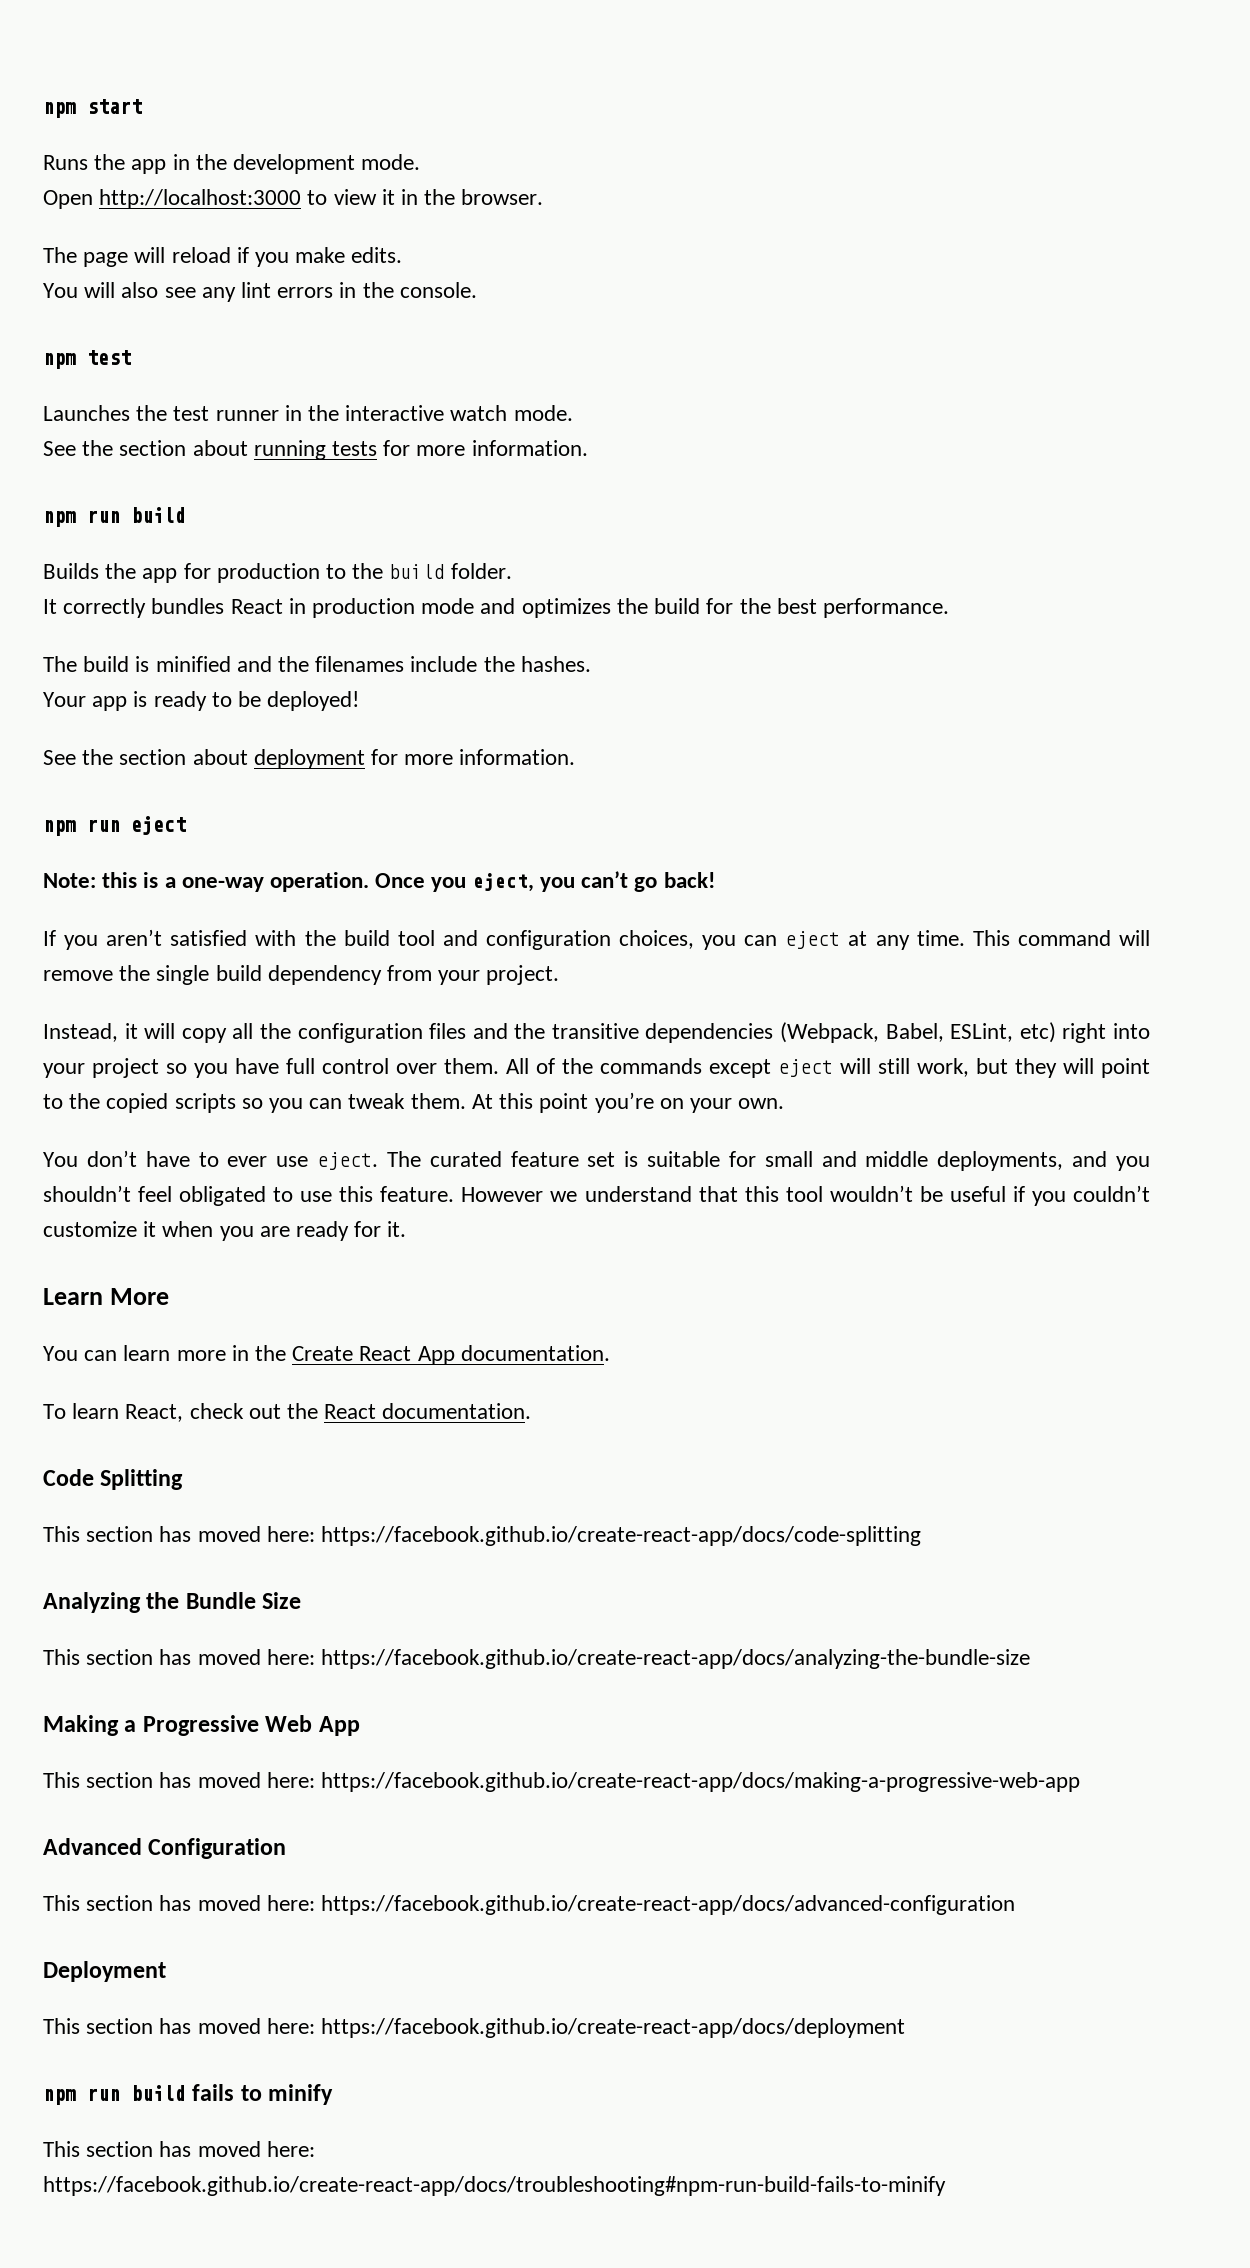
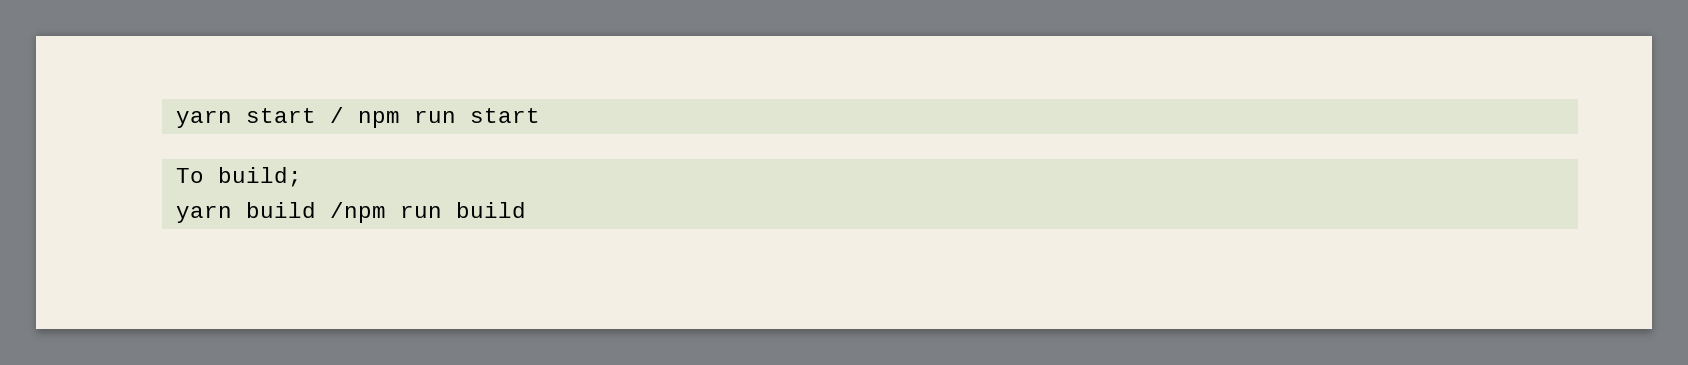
- npm start
- Runs the app in the development mode.
- Open http://localhost:3000 to view it in the browser.
- The page will reload if you make edits.
- You will also see any lint errors in the console.
- npm test
- Launches the test runner in the interactive watch mode.
- See the section about running tests for more information.
- npm run build
- Builds the app for production to the build folder.
- It correctly bundles React in production mode and optimizes the build for the best performance.
- The build is minified and the filenames include the hashes.
- Your app is ready to be deployed!
- See the section about deployment for more information.
- npm run eject
- Note: this is a one-way operation. Once you eject, you can’t go back!
- If you aren’t satisfied with the build tool and configuration choices, you can eject at any time. This command will remove the single build dependency from your project.
- Instead, it will copy all the configuration files and the transitive dependencies (Webpack, Babel, ESLint, etc) right into your project so you have full control over them. All of the commands except eject will still work, but they will point to the copied scripts so you can tweak them. At this point you’re on your own.
- You don’t have to ever use eject. The curated feature set is suitable for small and middle deployments, and you shouldn’t feel obligated to use this feature. However we understand that this tool wouldn’t be useful if you couldn’t customize it when you are ready for it.
- Learn More
- You can learn more in the Create React App documentation.
- To learn React, check out the React documentation.
- Code Splitting
- This section has moved here: https://facebook.github.io/create-react-app/docs/code-splitting
- Analyzing the Bundle Size
- This section has moved here: https://facebook.github.io/create-react-app/docs/analyzing-the-bundle-size
- Making a Progressive Web App
- This section has moved here: https://facebook.github.io/create-react-app/docs/making-a-progressive-web-app
- Advanced Configuration
- This section has moved here: https://facebook.github.io/create-react-app/docs/advanced-configuration
- Deployment
- This section has moved here: https://facebook.github.io/create-react-app/docs/deployment
- npm run build fails to minify
- This section has moved here: https://facebook.github.io/create-react-app/docs/troubleshooting#npm-run-build-fails-to-minify
+ yarn start / npm run start
+ To build;
+ yarn build /npm run build

